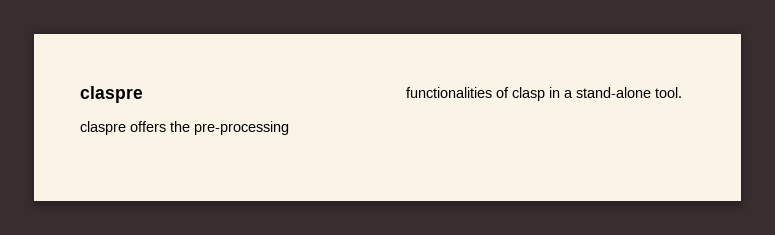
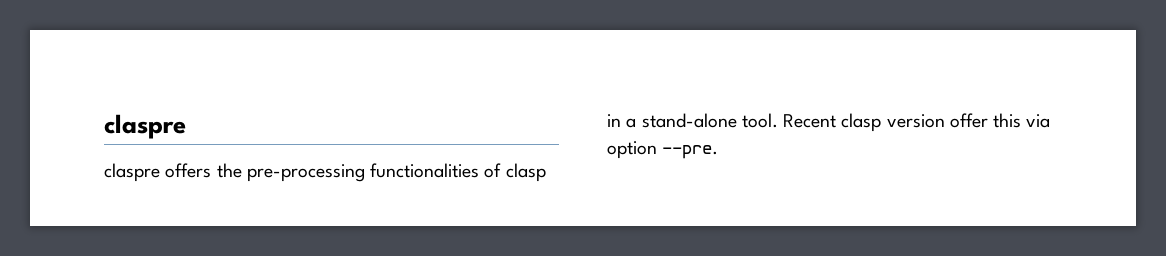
+ Recent clasp version offer this via option --pre.

